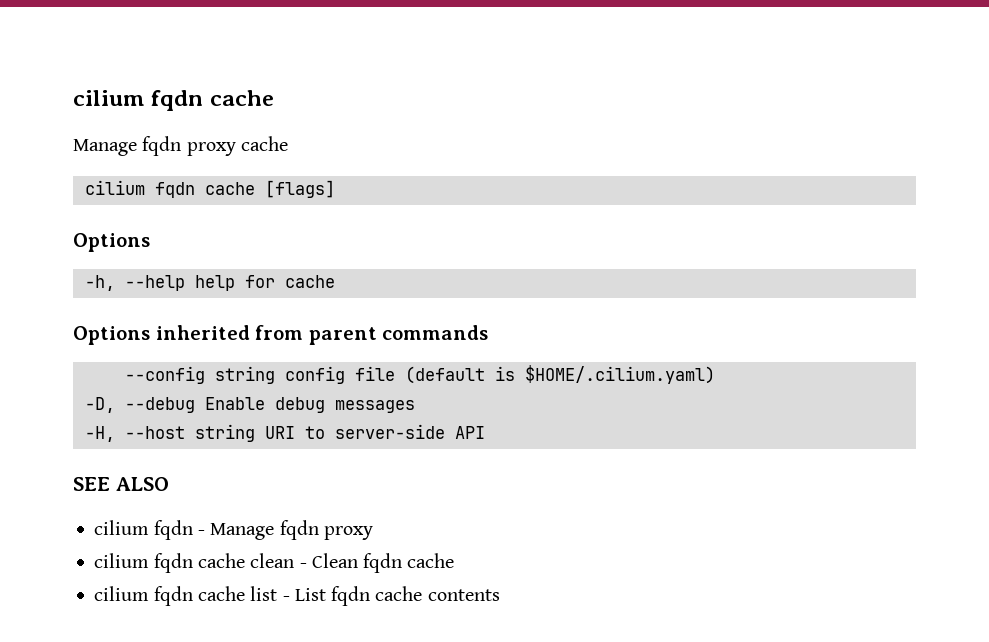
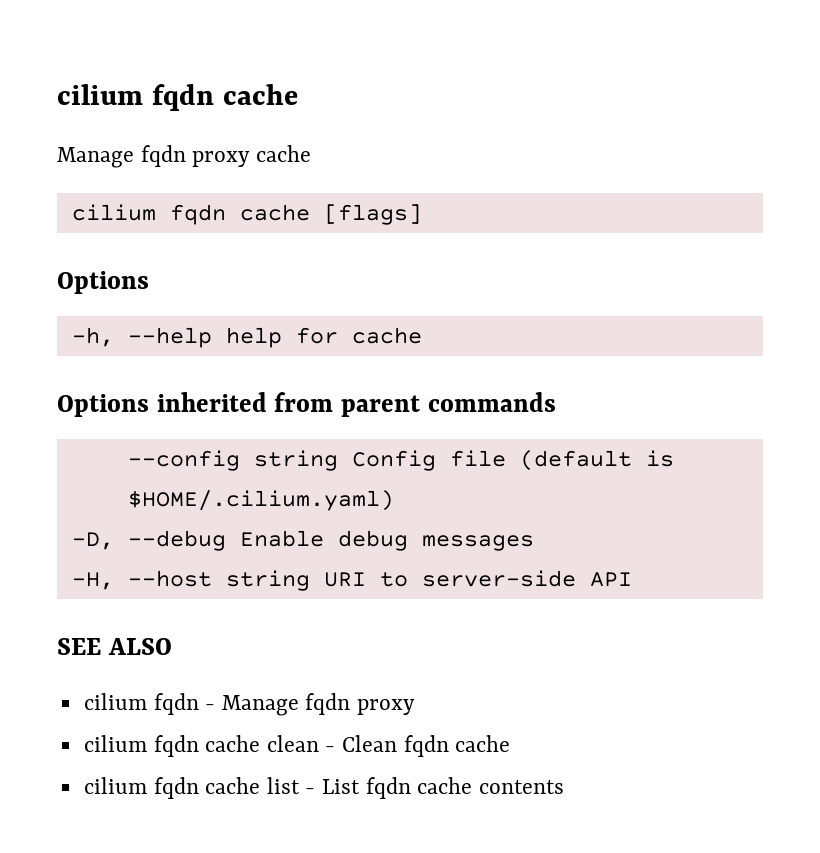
- --config string config file (default is $HOME/.cilium.yaml)
+ --config string Config file (default is $HOME/.cilium.yaml)

